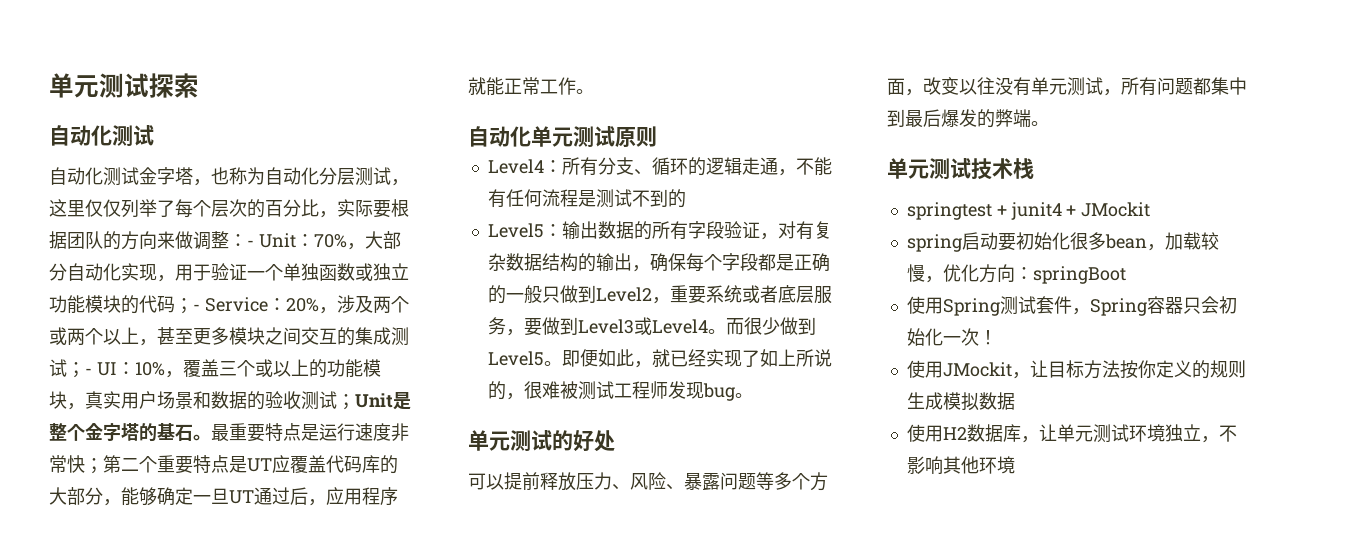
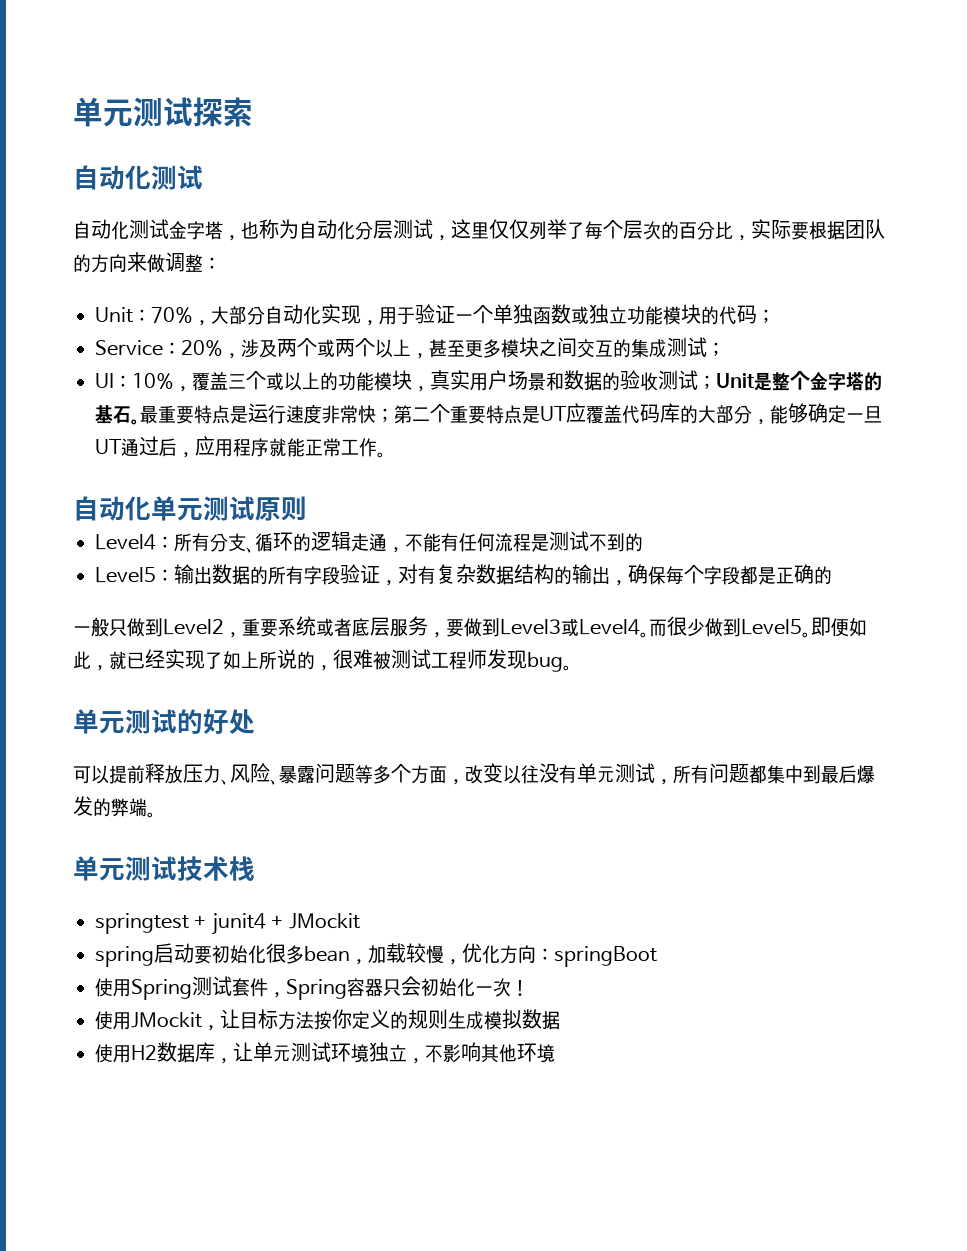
- 自动化测试金字塔，也称为自动化分层测试，这里仅仅列举了每个层次的百分比，实际要根据团队的方向来做调整：- Unit：
+ 自动化测试金字塔，也称为自动化分层测试，这里仅仅列举了每个层次的百分比，实际要根据团队的方向来做调整：
+ Unit：
- 70%，大部分自动化实现，用于验证一个单独函数或独立功能模块的代码；- Service：
+ 70%，大部分自动化实现，用于验证一个单独函数或独立功能模块的代码；
+ Service：
- 20%，涉及两个或两个以上，甚至更多模块之间交互的集成测试；- UI：
+ 20%，涉及两个或两个以上，甚至更多模块之间交互的集成测试；
+ UI：
- Level5：输出数据的所有字段验证，对有复杂数据结构的输出，确保每个字段都是正确的一般只做到Level2，重要系统或者底层服务，要做到Level3或Level4。
+ Level5：输出数据的所有字段验证，对有复杂数据结构的输出，确保每个字段都是正确的
+ 一般只做到Level2，重要系统或者底层服务，要做到Level3或Level4。

